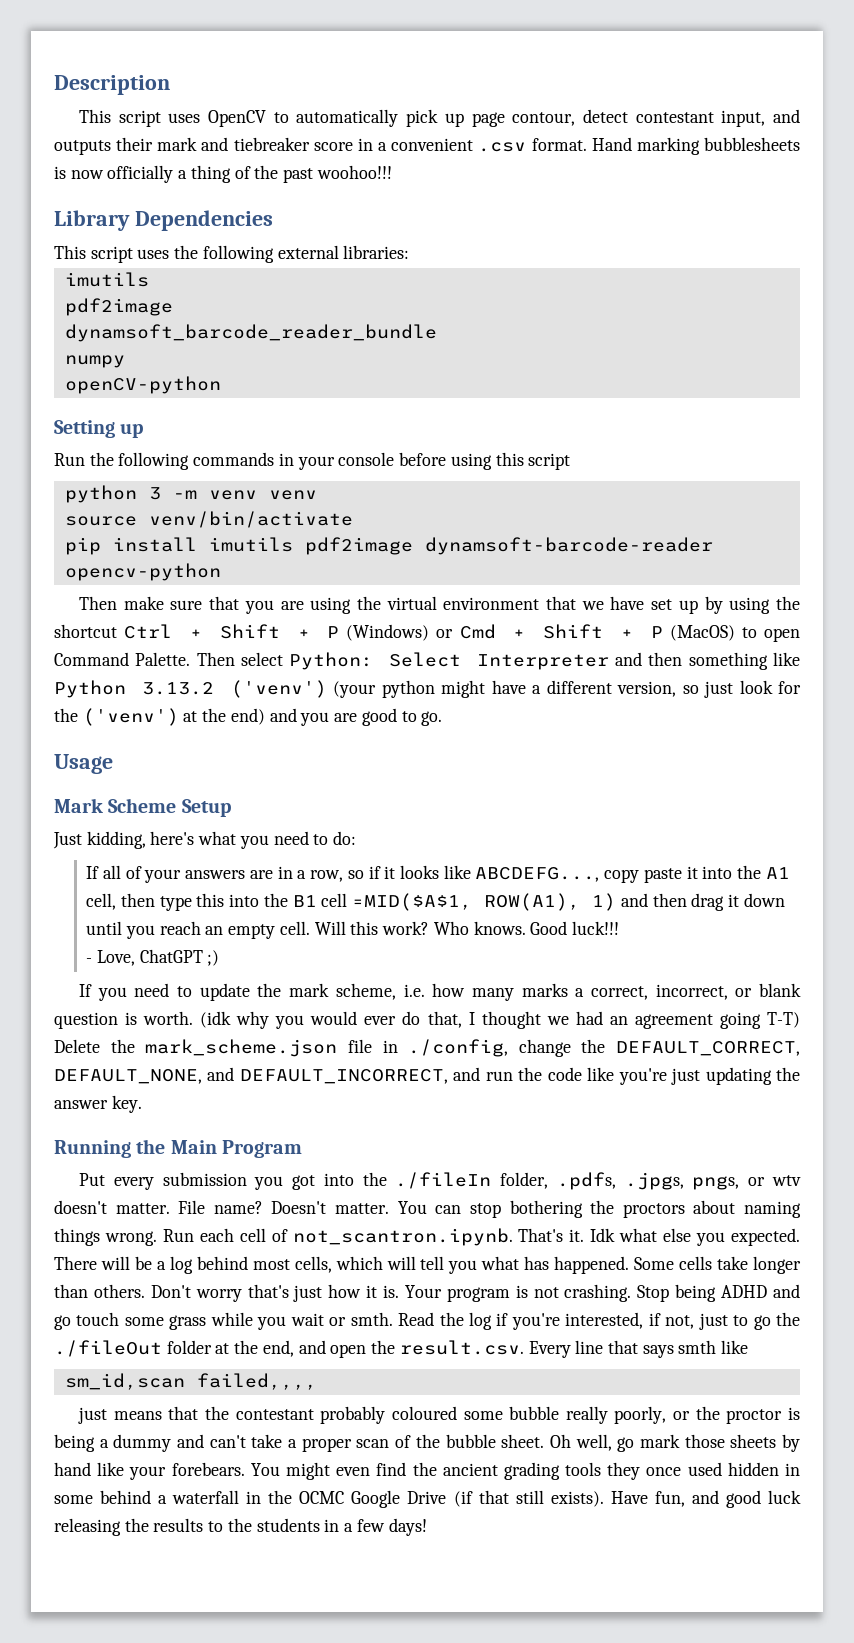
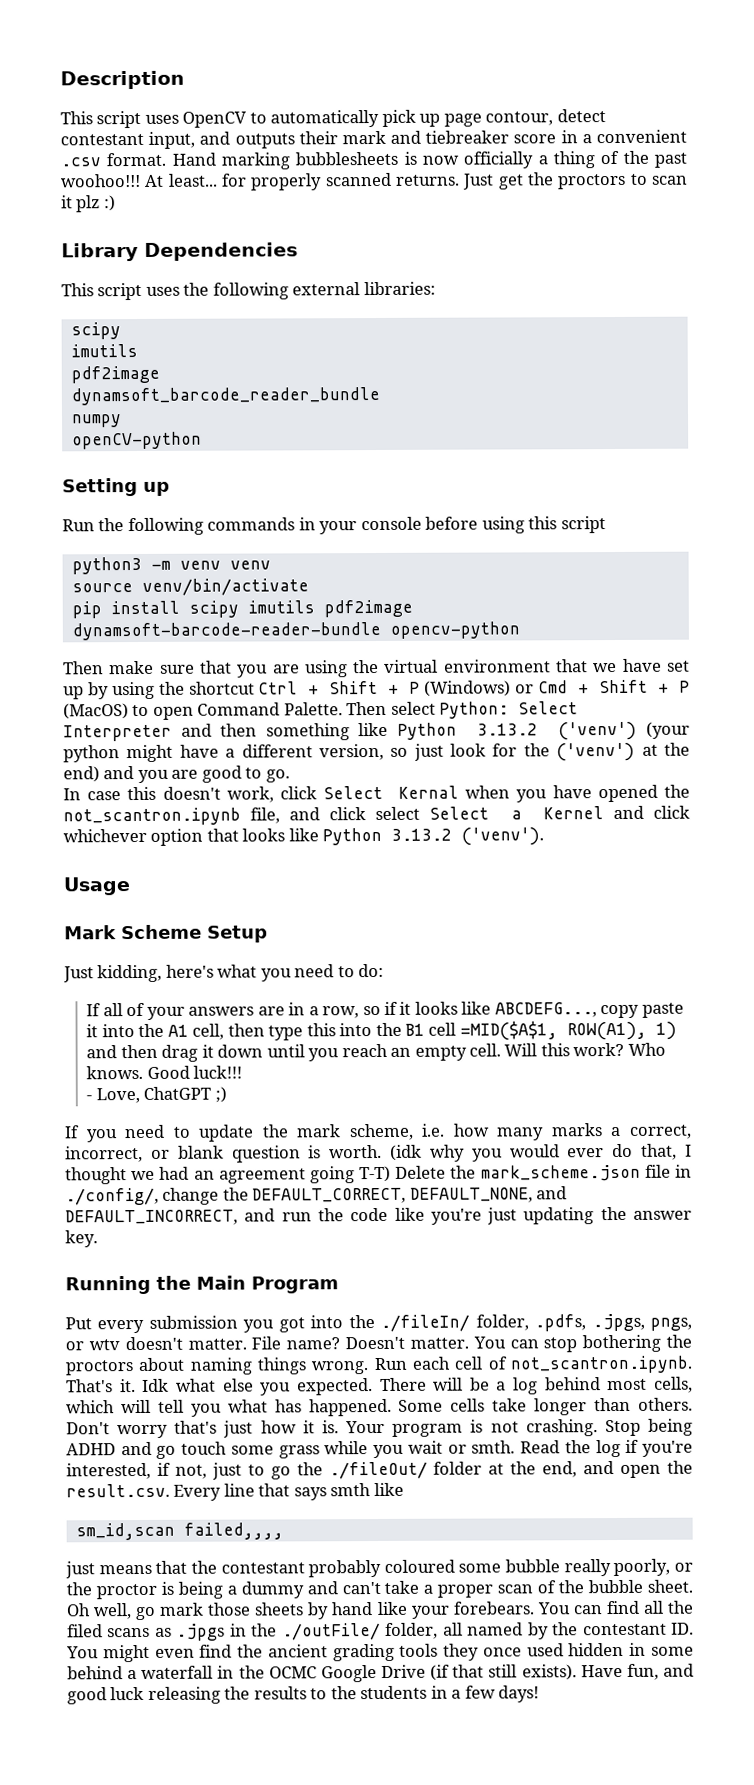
+ At least... for properly scanned returns. Just get the proctors to scan it plz :)
  This script uses the following external libraries:
+ scipy
- python 3 -m venv venv
+ python3 -m venv venv
- pip install imutils pdf2image dynamsoft-barcode-reader opencv-python
+ pip install scipy imutils pdf2image dynamsoft-barcode-reader-bundle opencv-python
+ In case this doesn't work, click Select Kernal when you have opened the not_scantron.ipynb file, and click select Select a Kernel and click whichever option that looks like Python 3.13.2 ('venv').
- (idk why you would ever do that, I thought we had an agreement going T-T) Delete the mark_scheme.json file in ./config, change the DEFAULT_CORRECT, DEFAULT_NONE, and DEFAULT_INCORRECT, and run the code like you're just updating the answer key.
+ (idk why you would ever do that, I thought we had an agreement going T-T) Delete the mark_scheme.json file in ./config/, change the DEFAULT_CORRECT, DEFAULT_NONE, and DEFAULT_INCORRECT, and run the code like you're just updating the answer key.
- Put every submission you got into the ./fileIn folder, .pdfs, .jpgs, pngs, or wtv doesn't matter.
+ Put every submission you got into the ./fileIn/ folder, .pdfs, .jpgs, pngs, or wtv doesn't matter.
- Read the log if you're interested, if not, just to go the ./fileOut folder at the end, and open the result.csv. Every line that says smth like
+ Read the log if you're interested, if not, just to go the ./fileOut/ folder at the end, and open the result.csv. Every line that says smth like
- You might even find the ancient grading tools they once used hidden in some behind a waterfall in the OCMC Google Drive (if that still exists).
+ You can find all the filed scans as .jpgs in the ./outFile/ folder, all named by the contestant ID. You might even find the ancient grading tools they once used hidden in some behind a waterfall in the OCMC Google Drive (if that still exists).

